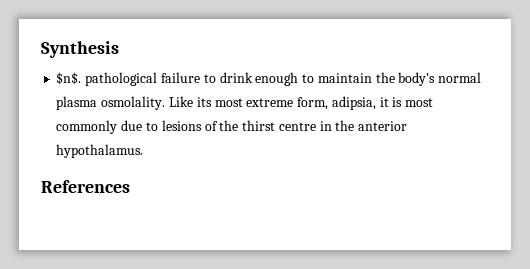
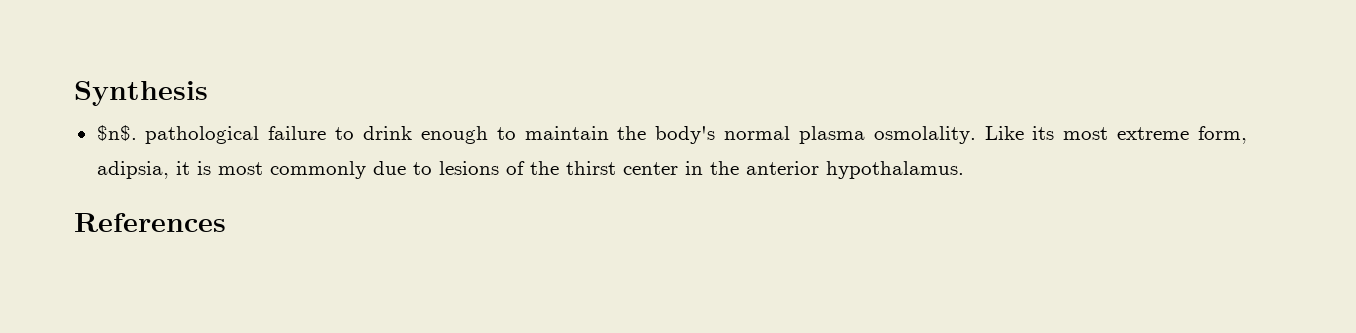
- Like its most extreme form, adipsia, it is most commonly due to lesions of the thirst centre in the anterior hypothalamus.
+ Like its most extreme form, adipsia, it is most commonly due to lesions of the thirst center in the anterior hypothalamus.

